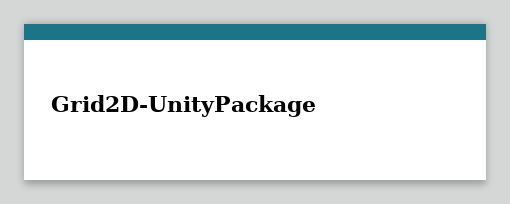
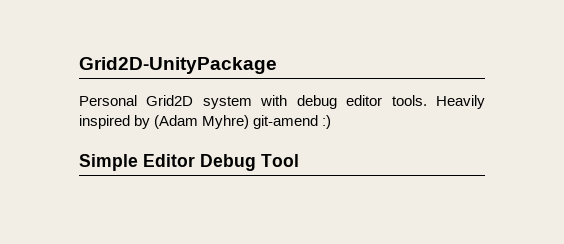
+ Personal Grid2D system with debug editor tools. Heavily inspired by (Adam Myhre) git-amend :)
+ Simple Editor Debug Tool

